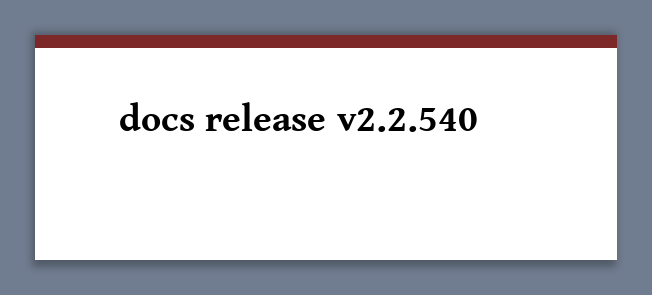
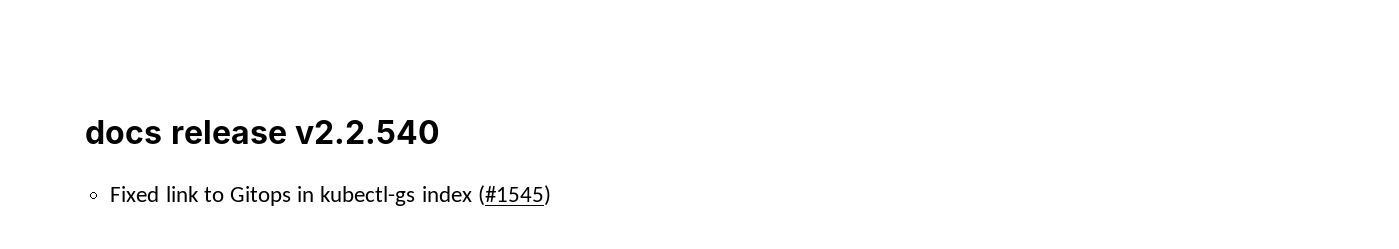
+ Fixed link to Gitops in kubectl-gs index (#1545)

